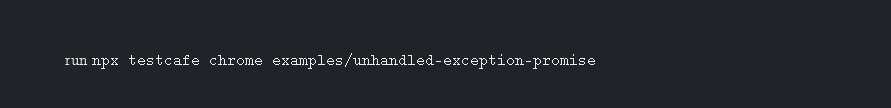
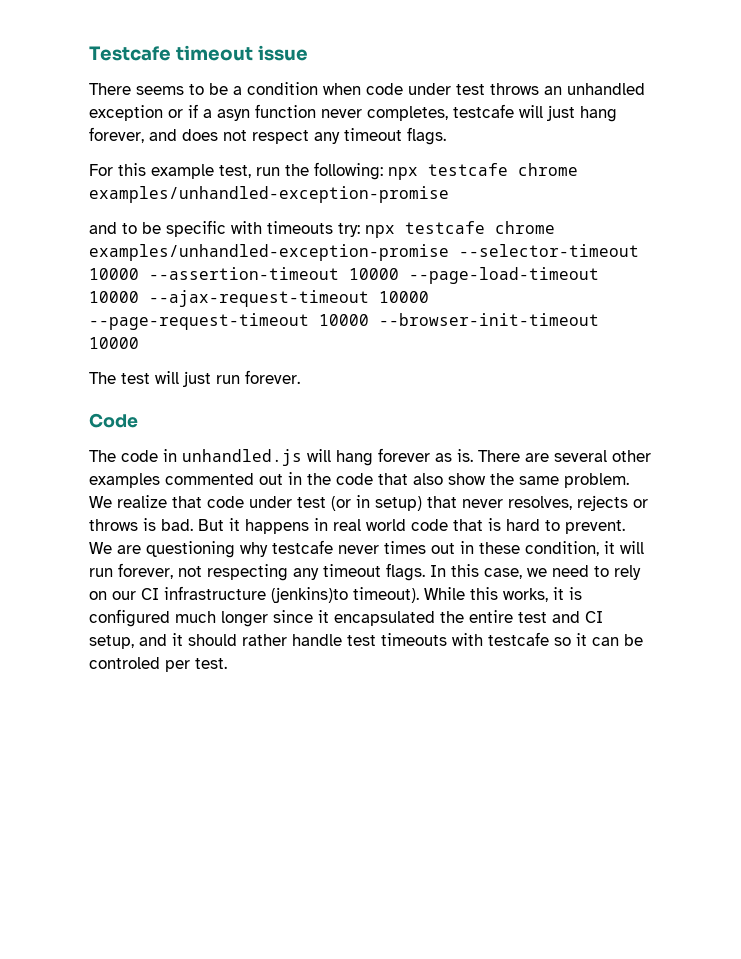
- run npx testcafe chrome examples/unhandled-exception-promise
+ Testcafe timeout issue
+ There seems to be a condition when code under test throws an unhandled exception or if a asyn function never completes, testcafe will just hang forever, and does not respect any timeout flags.
+ For this example test, run the following: npx testcafe chrome examples/unhandled-exception-promise
+ and to be specific with timeouts try: npx testcafe chrome examples/unhandled-exception-promise --selector-timeout 10000 --assertion-timeout 10000 --page-load-timeout 10000 --ajax-request-timeout 10000 --page-request-timeout 10000 --browser-init-timeout 10000
+ The test will just run forever.
+ Code
+ The code in unhandled.js will hang forever as is. There are several other examples commented out in the code that also show the same problem. We realize that code under test (or in setup) that never resolves, rejects or throws is bad. But it happens in real world code that is hard to prevent. We are questioning why testcafe never times out in these condition, it will run forever, not respecting any timeout flags. In this case, we need to rely on our CI infrastructure (jenkins)to timeout). While this works, it is configured much longer since it encapsulated the entire test and CI setup, and it should rather handle test timeouts with testcafe so it can be controled per test.

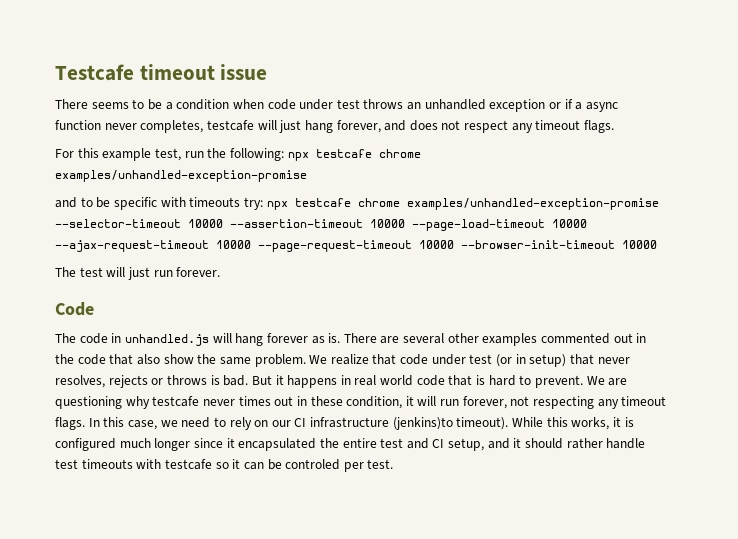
- There seems to be a condition when code under test throws an unhandled exception or if a asyn function never completes, testcafe will just hang forever, and does not respect any timeout flags.
+ There seems to be a condition when code under test throws an unhandled exception or if a async function never completes, testcafe will just hang forever, and does not respect any timeout flags.

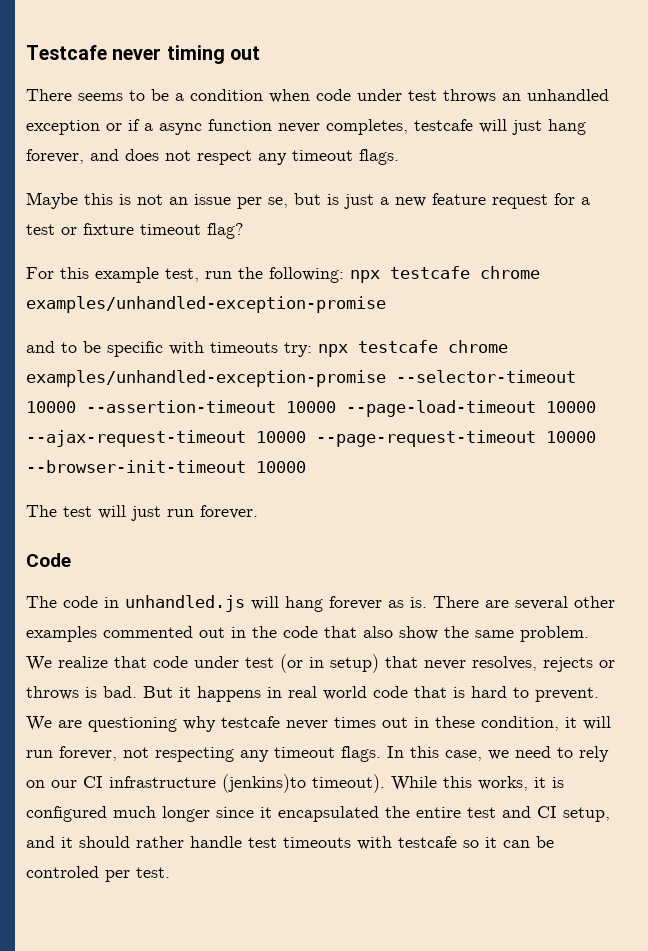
- Testcafe timeout issue
+ Testcafe never timing out
+ Maybe this is not an issue per se, but is just a new feature request for a test or fixture timeout flag?

